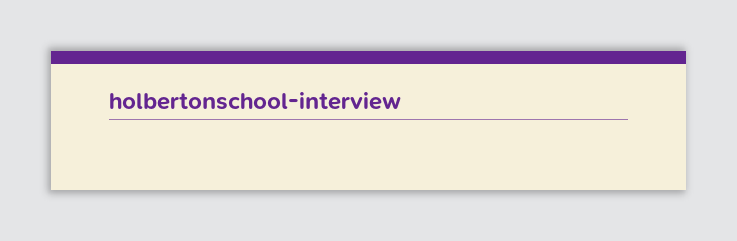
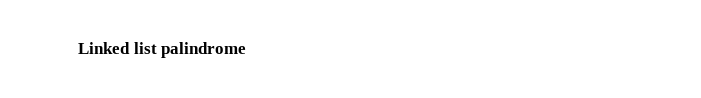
- holbertonschool-interview
+ Linked list palindrome

